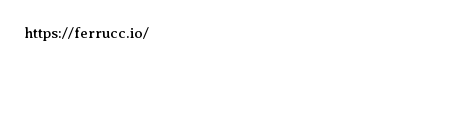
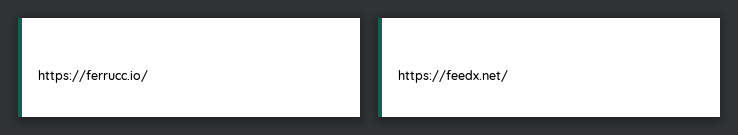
+ https://feedx.net/

